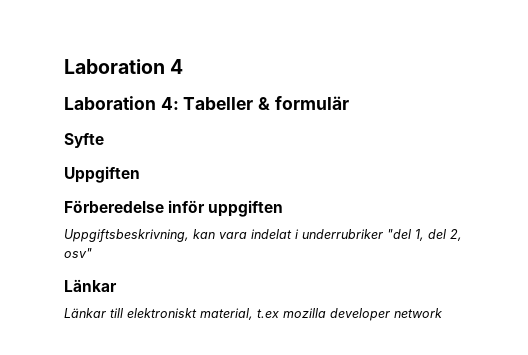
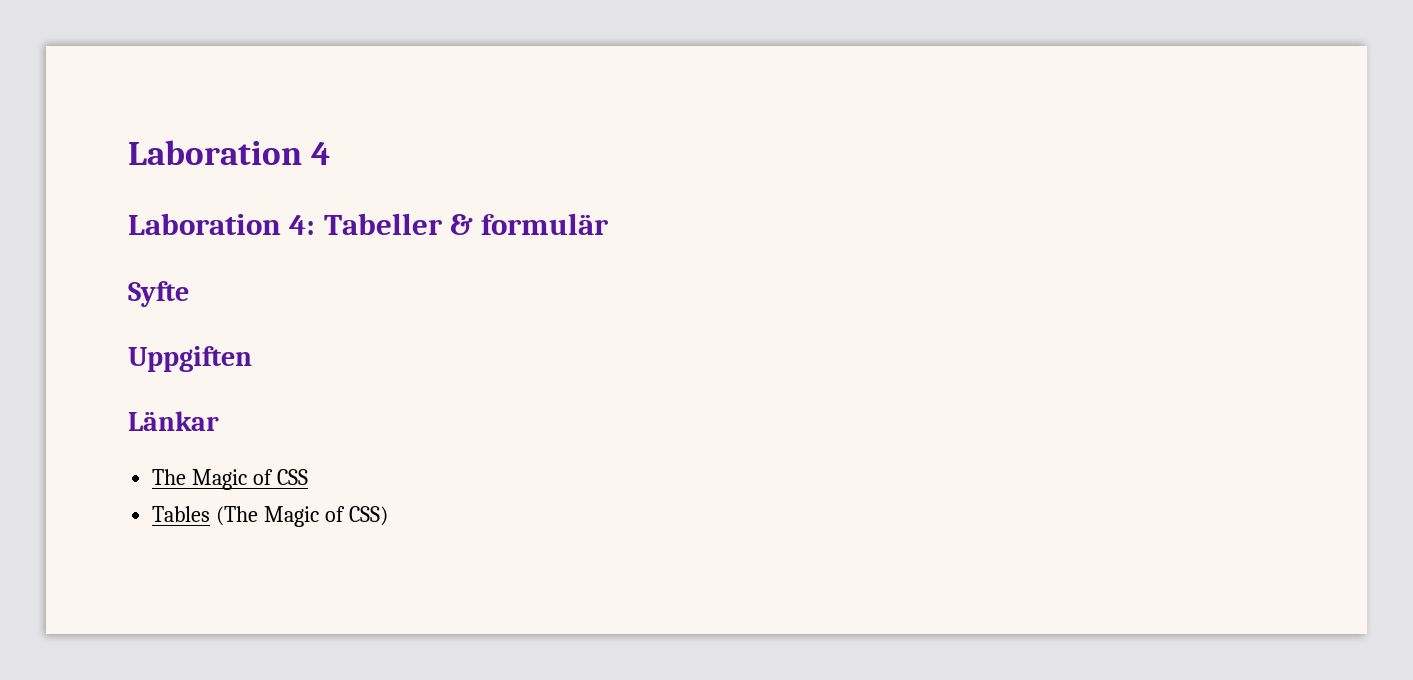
- Förberedelse inför uppgiften
- Uppgiftsbeskrivning, kan vara indelat i underrubriker "del 1, del 2, osv"
  Länkar
- Länkar till elektroniskt material, t.ex mozilla developer network
+ The Magic of CSS
+ Tables (The Magic of CSS)

